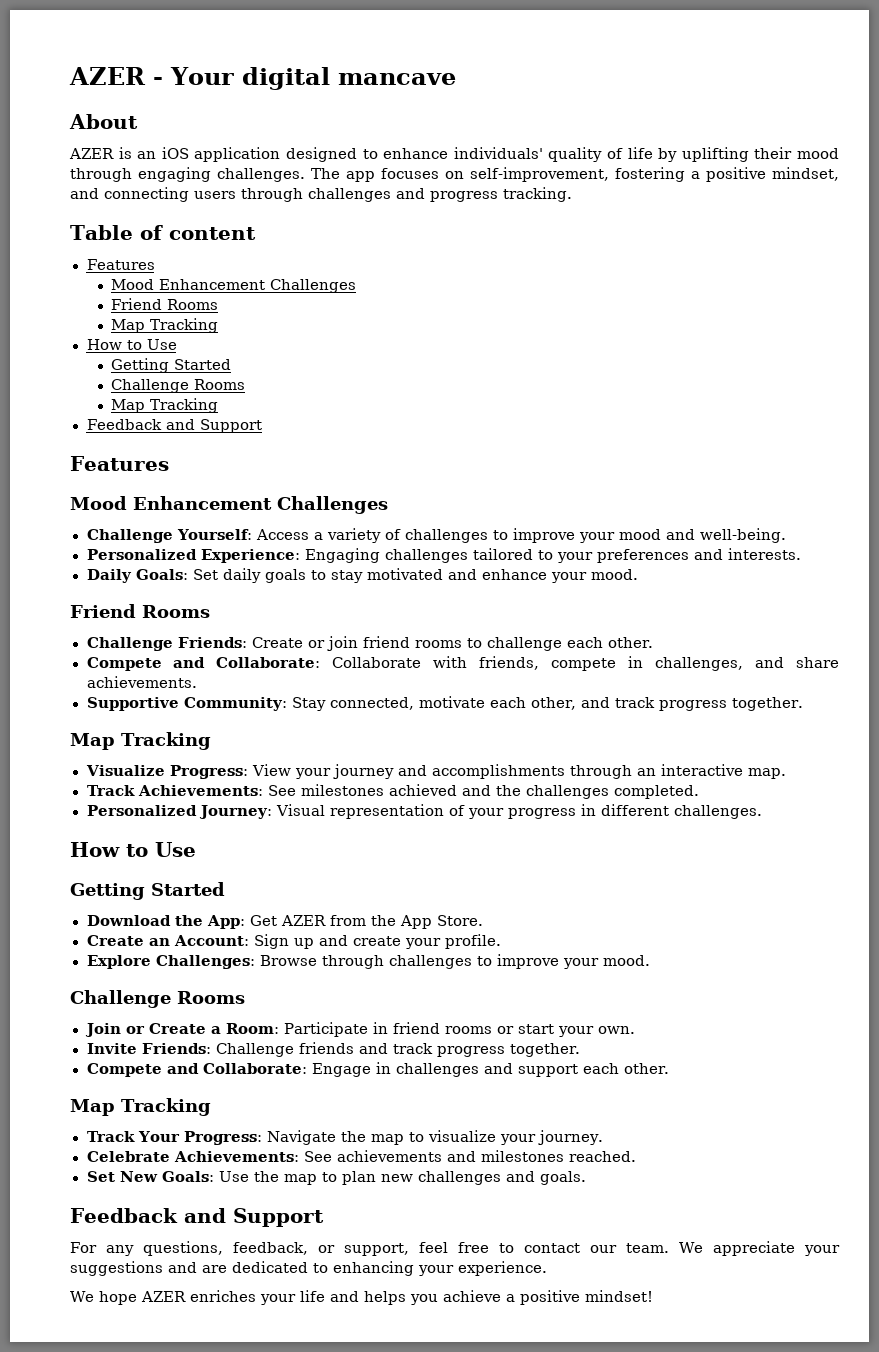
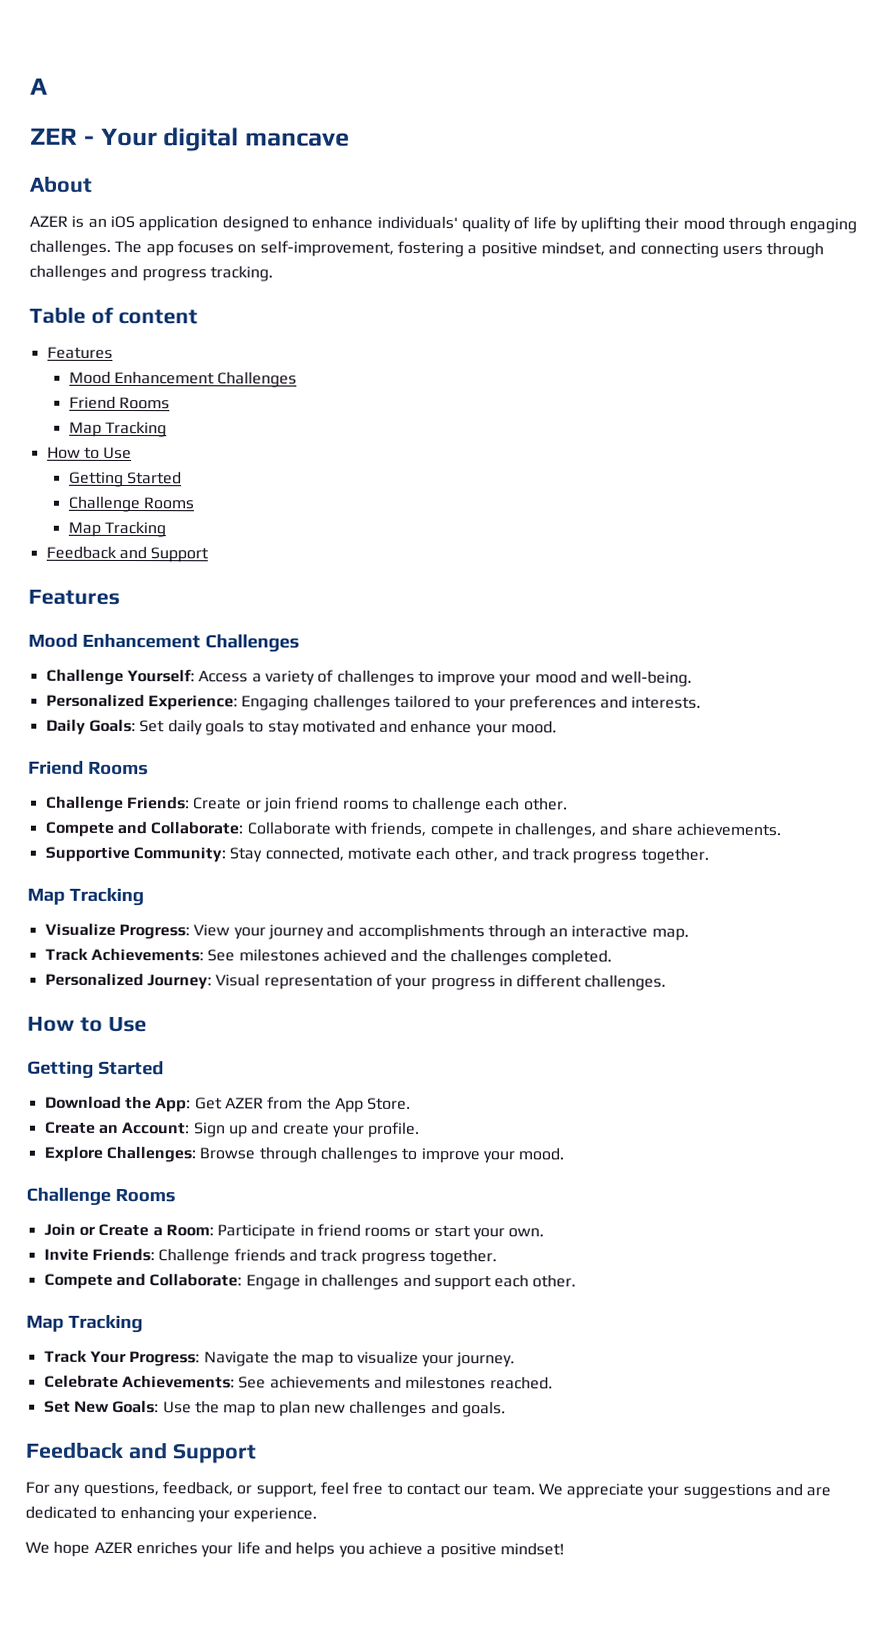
- AZER - Your digital mancave
+ A
+ ZER - Your digital mancave

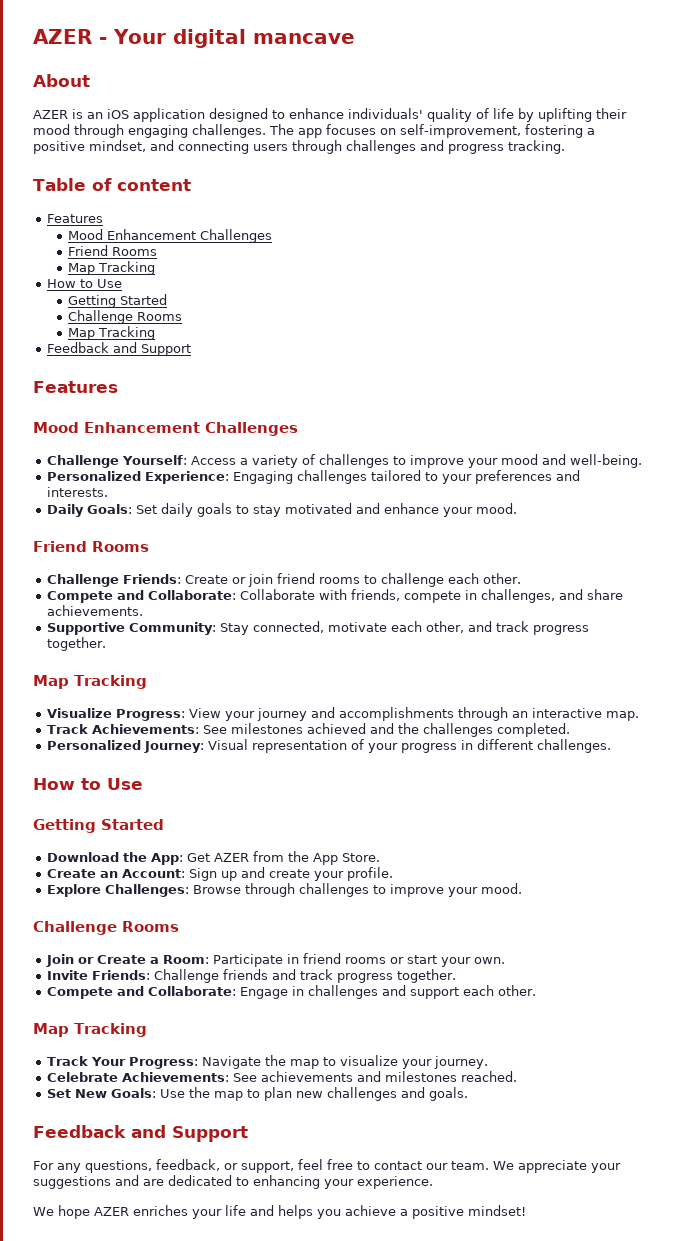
- A
- ZER - Your digital mancave
+ AZER - Your digital mancave

